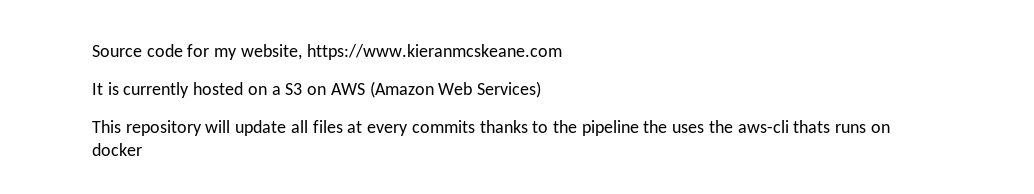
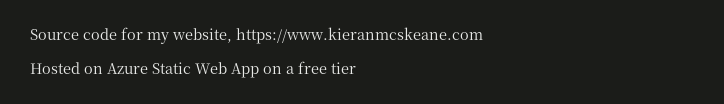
- It is currently hosted on a S3 on AWS (Amazon Web Services)
- This repository will update all files at every commits thanks to the pipeline the uses the aws-cli thats runs on docker
+ Hosted on Azure Static Web App on a free tier

